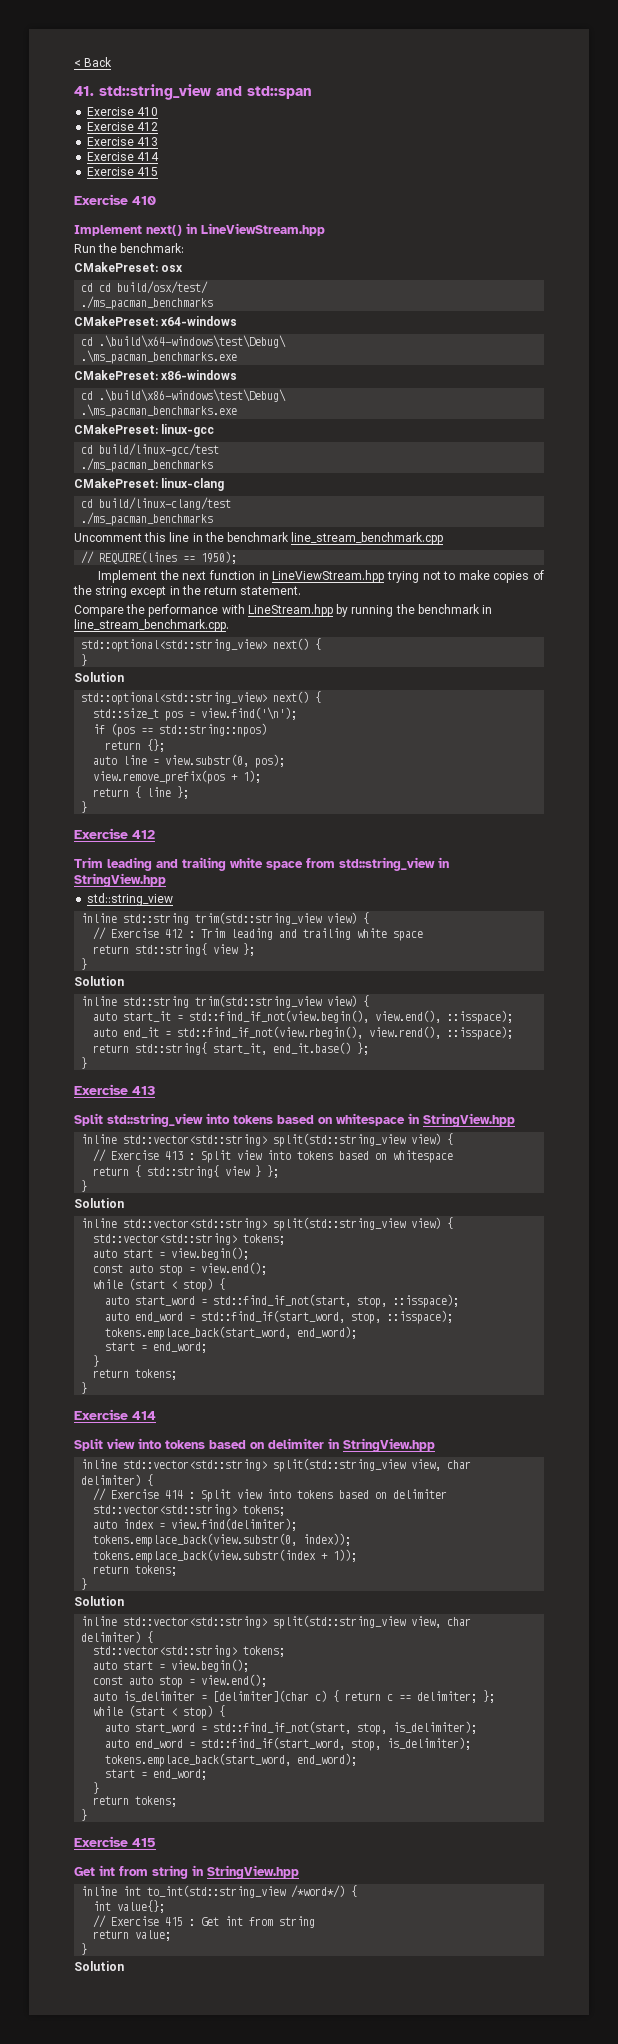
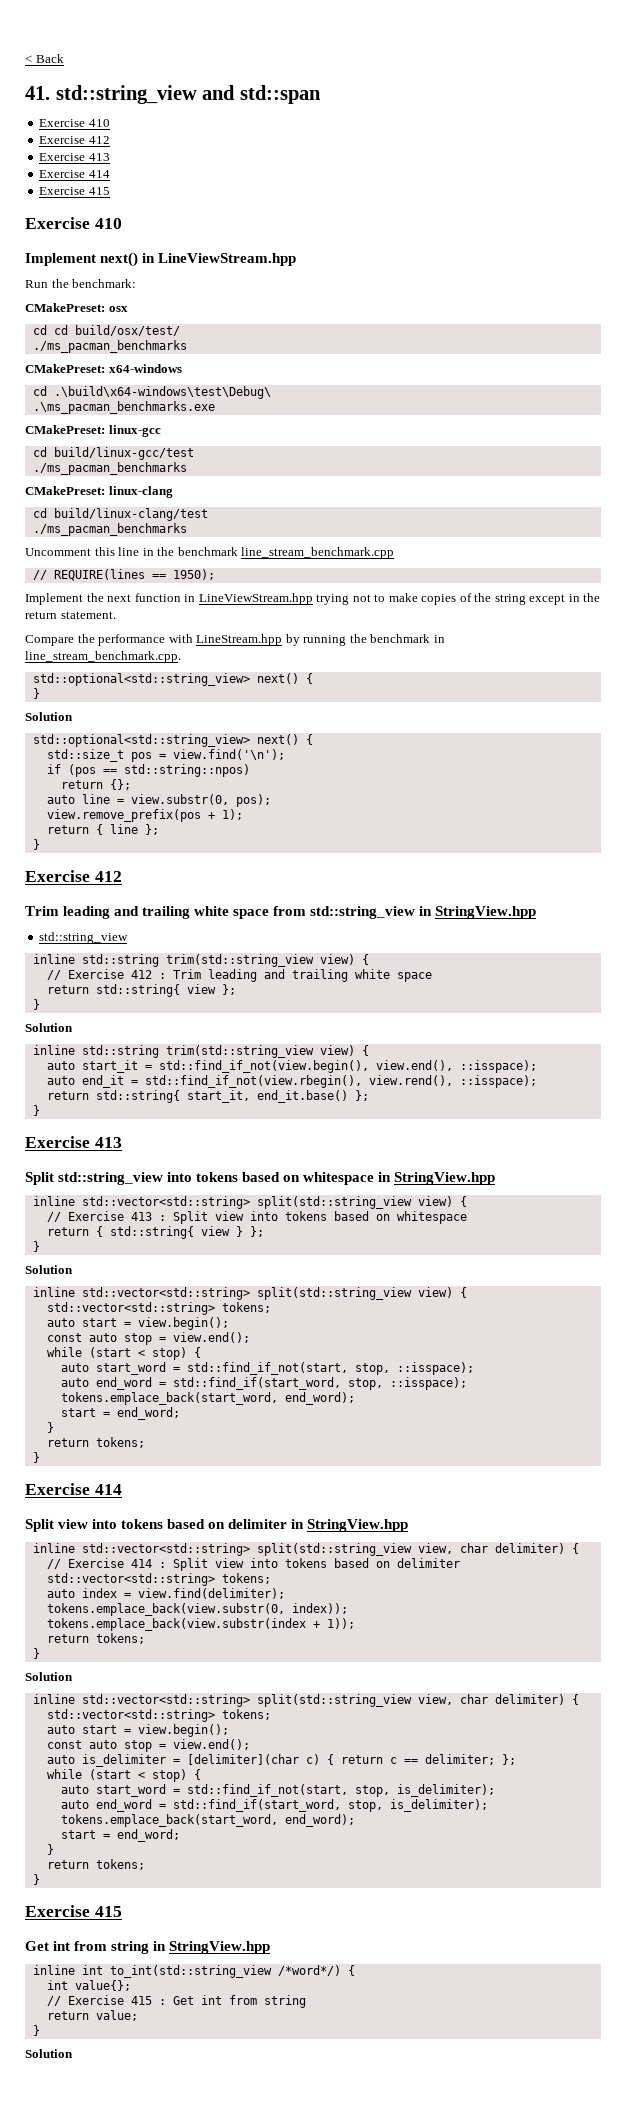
- CMakePreset: x86-windows
- cd .\build\x86-windows\test\Debug\
- .\ms_pacman_benchmarks.exe

